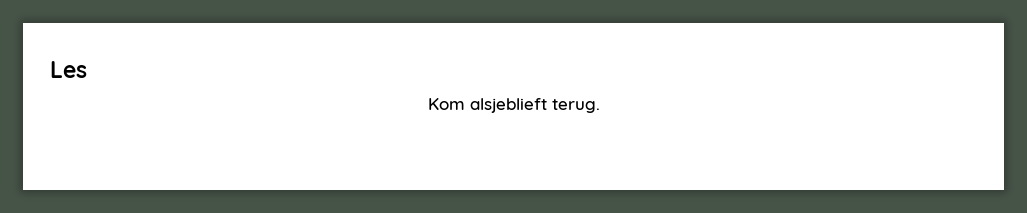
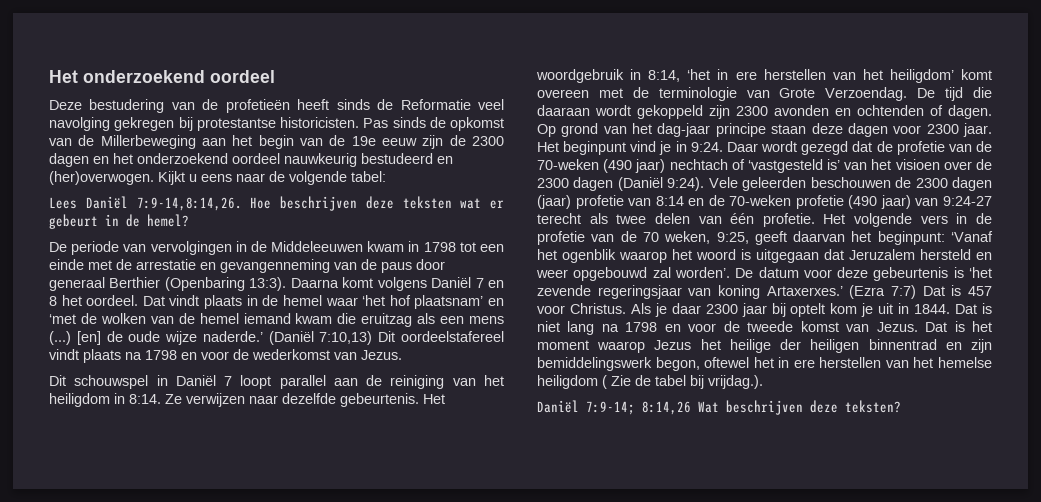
- Les
- Kom alsjeblieft terug.
+ Het onderzoekend oordeel
+ Deze bestudering van de profetieën heeft sinds de Reformatie veel navolging gekregen bij protestantse historicisten. Pas sinds de opkomst van de Millerbeweging aan het begin van de 19e eeuw zijn de 2300 dagen en het onderzoekend oordeel nauwkeurig bestudeerd en (her)overwogen. Kijkt u eens naar de volgende tabel:
+ Lees Daniël 7:9-14,8:14,26. Hoe beschrijven deze teksten wat er gebeurt in de hemel?
+ De periode van vervolgingen in de Middeleeuwen kwam in 1798 tot een einde met de arrestatie en gevangenneming van de paus door generaal Berthier (Openbaring 13:3). Daarna komt volgens Daniël 7 en 8 het oordeel. Dat vindt plaats in de hemel waar ‘het hof plaatsnam’ en ‘met de wolken van de hemel iemand kwam die eruitzag als een mens (...) [en] de oude wijze naderde.’ (Daniël 7:10,13) Dit oordeelstafereel vindt plaats na 1798 en voor de wederkomst van Jezus.
+ Dit schouwspel in Daniël 7 loopt parallel aan de reiniging van het heiligdom in 8:14. Ze verwijzen naar dezelfde gebeurtenis. Het woordgebruik in 8:14, ‘het in ere herstellen van het heiligdom’ komt overeen met de terminologie van Grote Verzoendag. De tijd die daaraan wordt gekoppeld zijn 2300 avonden en ochtenden of dagen. Op grond van het dag-jaar principe staan deze dagen voor 2300 jaar. Het beginpunt vind je in 9:24. Daar wordt gezegd dat de profetie van de 70-weken (490 jaar) nechtach of ‘vastgesteld is’ van het visioen over de 2300 dagen (Daniël 9:24). Vele geleerden beschouwen de 2300 dagen (jaar) profetie van 8:14 en de 70-weken profetie (490 jaar) van 9:24-27 terecht als twee delen van één profetie. Het volgende vers in de profetie van de 70 weken, 9:25, geeft daarvan het beginpunt: ‘Vanaf het ogenblik waarop het woord is uitgegaan dat Jeruzalem hersteld en weer opgebouwd zal worden’. De datum voor deze gebeurtenis is ‘het zevende regeringsjaar van koning Artaxerxes.’ (Ezra 7:7) Dat is 457 voor Christus. Als je daar 2300 jaar bij optelt kom je uit in 1844. Dat is niet lang na 1798 en voor de tweede komst van Jezus. Dat is het moment waarop Jezus het heilige der heiligen binnentrad en zijn bemiddelingswerk begon, oftewel het in ere herstellen van het hemelse heiligdom ( Zie de tabel bij vrijdag.).
+ Daniël 7:9-14; 8:14,26 Wat beschrijven deze teksten?

